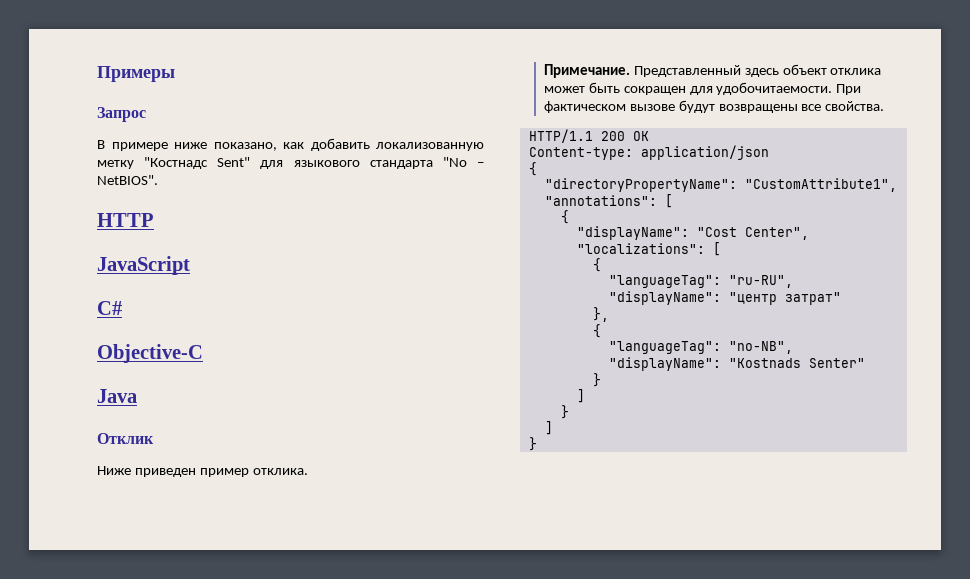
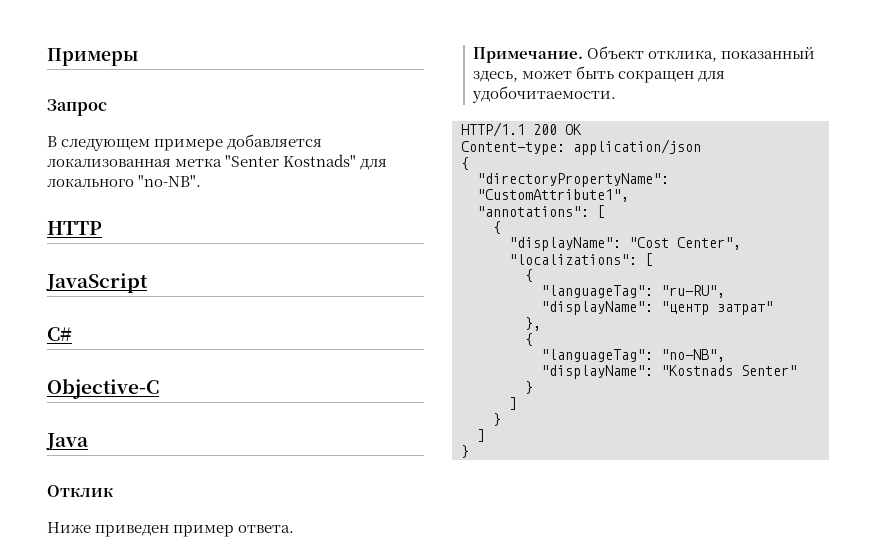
- В примере ниже показано, как добавить локализованную метку "Костнадс Sent" для языкового стандарта "No – NetBIOS".
+ В следующем примере добавляется локализованная метка "Senter Kostnads" для локального "no-NB".
- Ниже приведен пример отклика.
+ Ниже приведен пример ответа.
- Представленный здесь объект отклика может быть сокращен для удобочитаемости. При фактическом вызове будут возвращены все свойства.
+ Объект отклика, показанный здесь, может быть сокращен для удобочитаемости.

